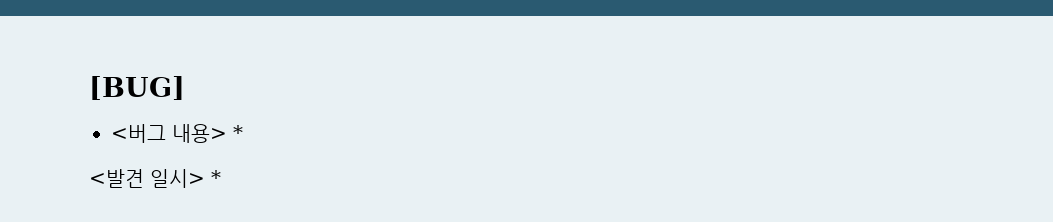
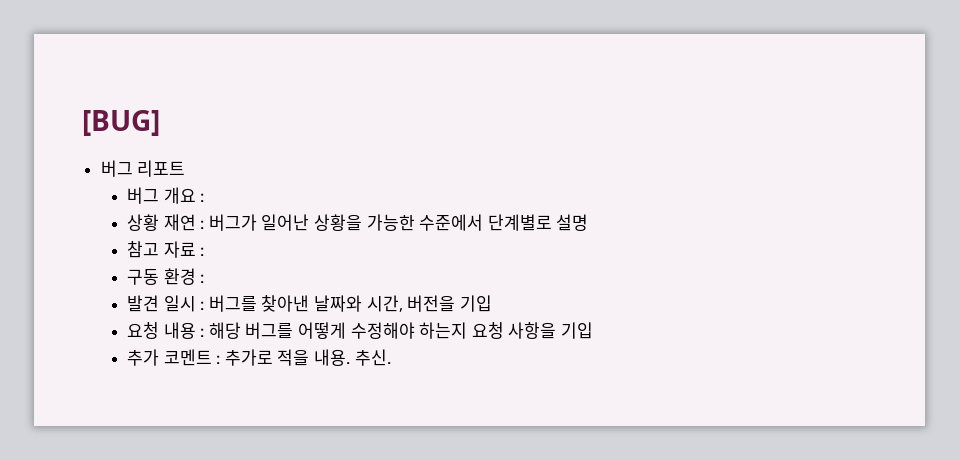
- <버그 내용> *
- <발견 일시> *
+ 버그 리포트
+ 버그 개요 :
+ 상황 재연 : 버그가 일어난 상황을 가능한 수준에서 단계별로 설명
+ 참고 자료 :
+ 구동 환경 :
+ 발견 일시 : 버그를 찾아낸 날짜와 시간, 버전을 기입
+ 요청 내용 : 해당 버그를 어떻게 수정해야 하는지 요청 사항을 기입
+ 추가 코멘트 : 추가로 적을 내용. 추신.

